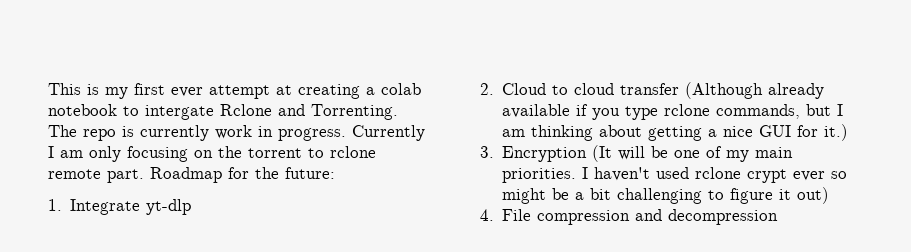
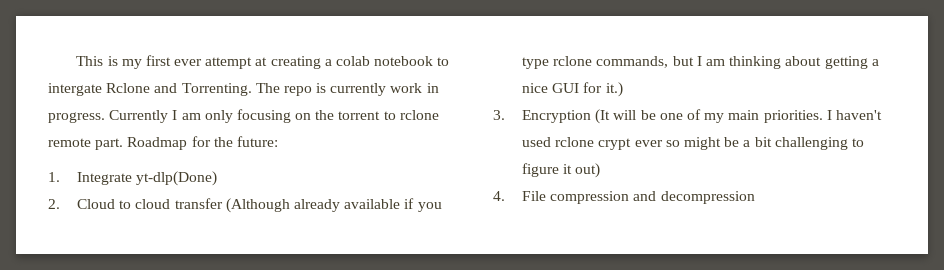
- 1. Integrate yt-dlp
+ 1. Integrate yt-dlp(Done)

